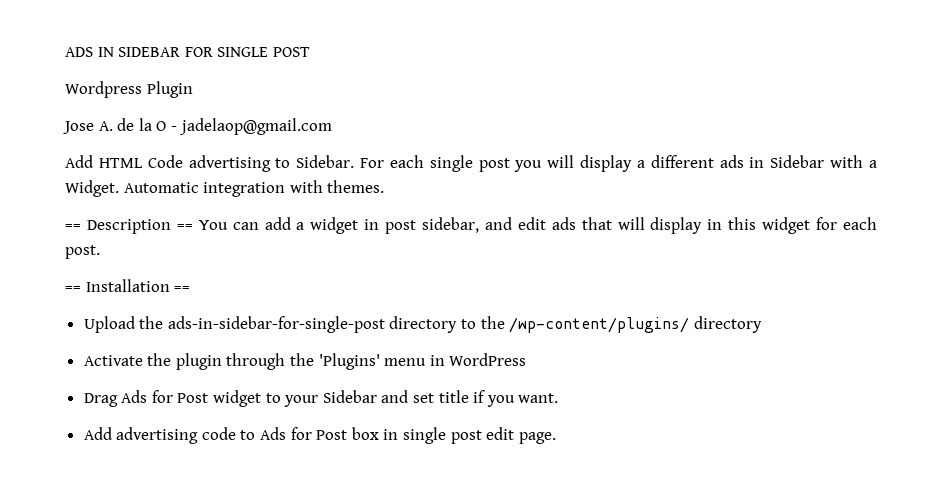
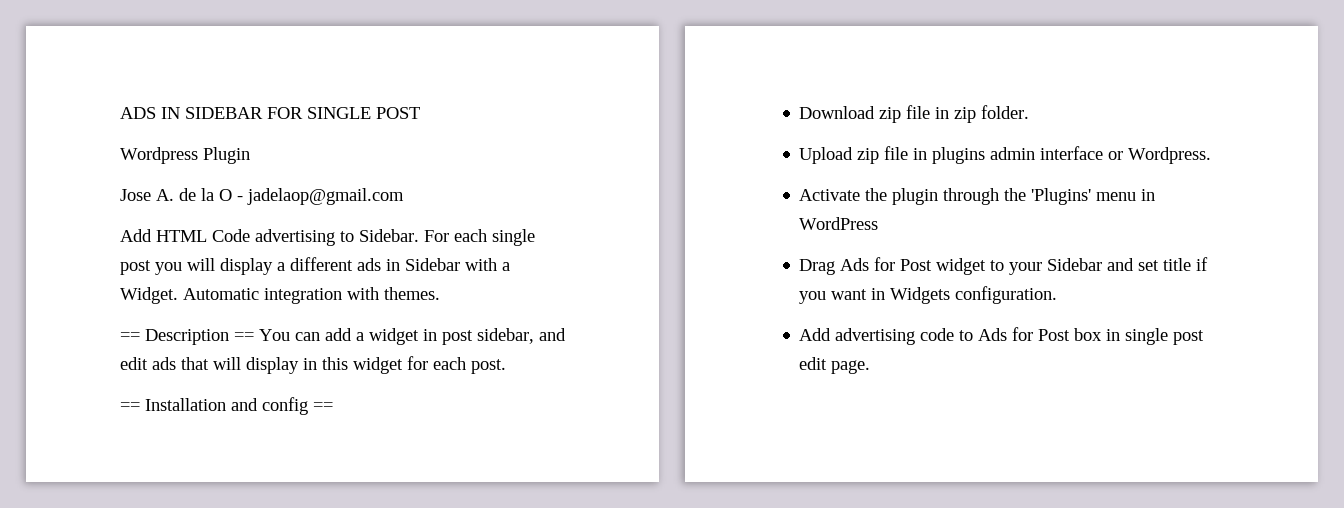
- == Installation ==
+ == Installation and config ==
- Upload the ads-in-sidebar-for-single-post directory to the /wp-content/plugins/ directory
+ Download zip file in zip folder.
+ Upload zip file in plugins admin interface or Wordpress.
- Drag Ads for Post widget to your Sidebar and set title if you want.
+ Drag Ads for Post widget to your Sidebar and set title if you want in Widgets configuration.

